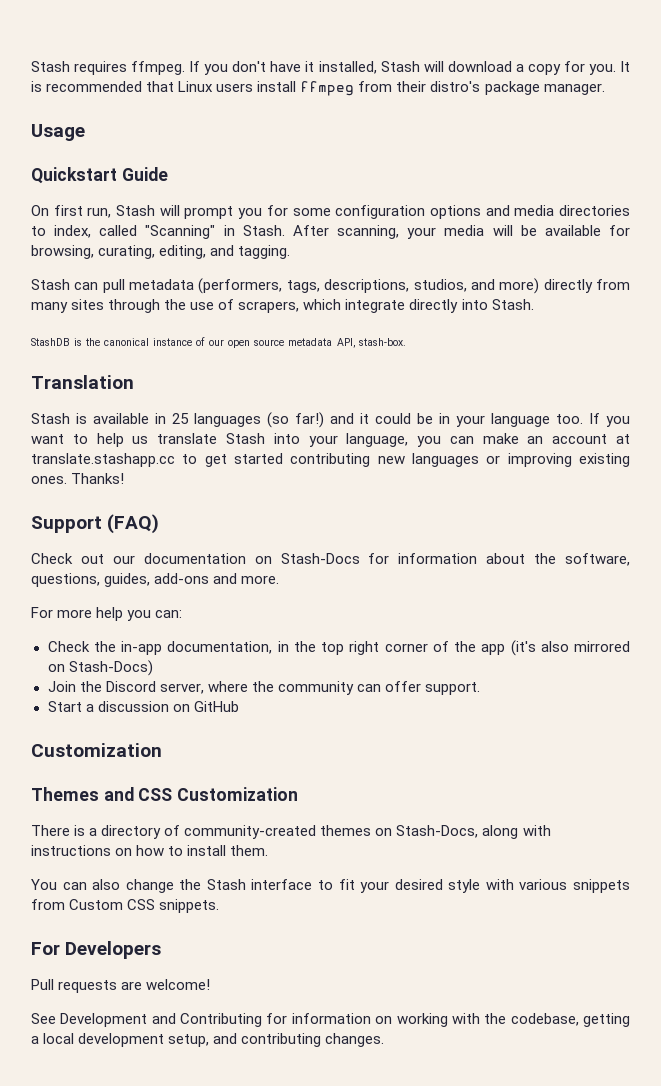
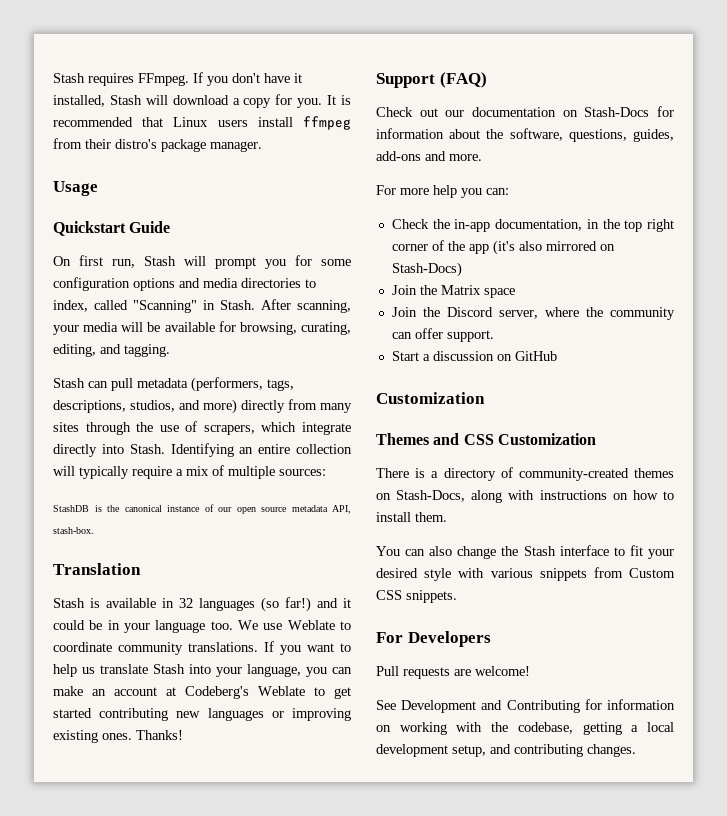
- Stash requires ffmpeg.
+ Stash requires FFmpeg.
+ Identifying an entire collection will typically require a mix of multiple sources:
- Stash is available in 25 languages (so far!) and it could be in your language too.
+ Stash is available in 32 languages (so far!) and it could be in your language too.
+ We use Weblate to coordinate community translations.
- If you want to help us translate Stash into your language, you can make an account at translate.stashapp.cc to get started contributing new languages or improving existing ones.
+ If you want to help us translate Stash into your language, you can make an account at Codeberg's Weblate to get started contributing new languages or improving existing ones.
+ Join the Matrix space

